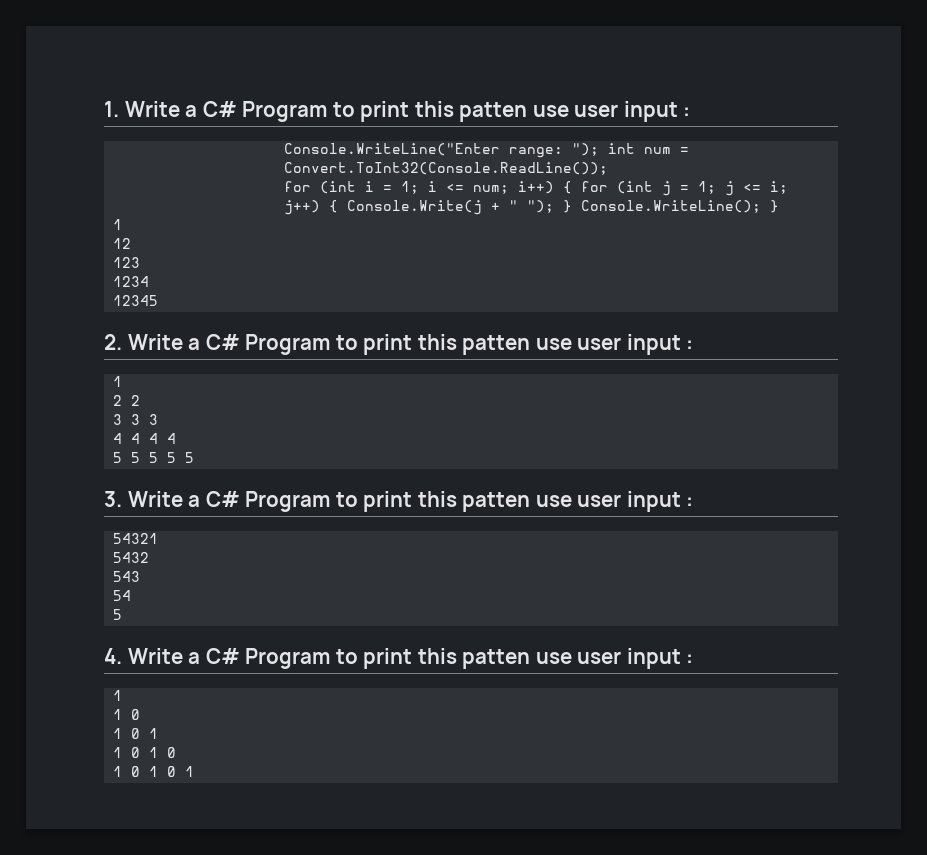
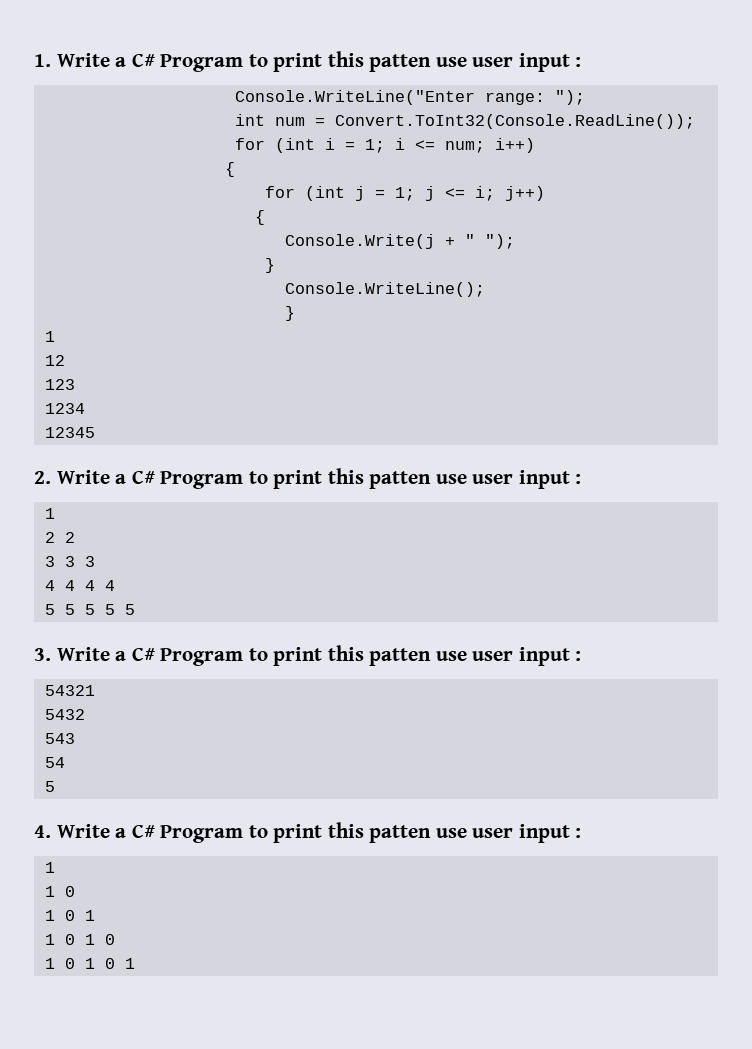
- Console.WriteLine("Enter range: "); int num = Convert.ToInt32(Console.ReadLine());
+ Console.WriteLine("Enter range: ");
+ int num = Convert.ToInt32(Console.ReadLine());
- for (int i = 1; i <= num; i++) { for (int j = 1; j <= i; j++) { Console.Write(j + " "); } Console.WriteLine(); }
+ for (int i = 1; i <= num; i++)
+ {
+ for (int j = 1; j <= i; j++)
+ {
+ Console.Write(j + " ");
+ }
+ Console.WriteLine();
+ }

